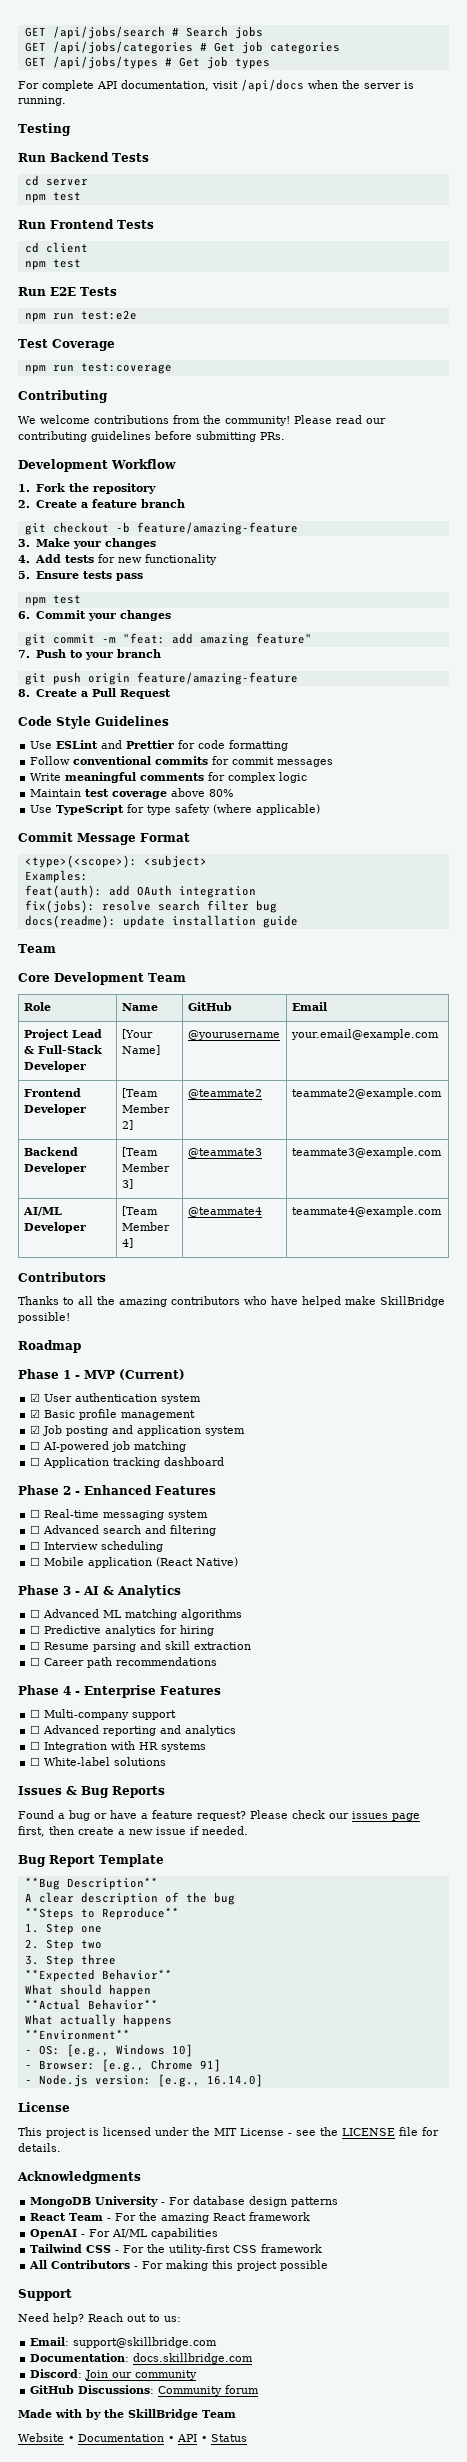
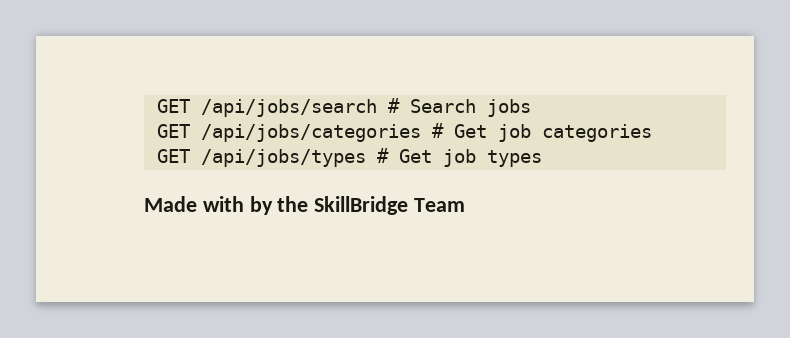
- For complete API documentation, visit /api/docs when the server is running.
- Testing
- Run Backend Tests
- cd server
- npm test
- Run Frontend Tests
- cd client
- npm test
- Run E2E Tests
- npm run test:e2e
- Test Coverage
- npm run test:coverage
- Contributing
- We welcome contributions from the community! Please read our contributing guidelines before submitting PRs.
- Development Workflow
- 1. Fork the repository
- 2. Create a feature branch
- git checkout -b feature/amazing-feature
- 3. Make your changes
- 4. Add tests for new functionality
- 5. Ensure tests pass
- npm test
- 6. Commit your changes
- git commit -m "feat: add amazing feature"
- 7. Push to your branch
- git push origin feature/amazing-feature
- 8. Create a Pull Request
- Code Style Guidelines
- Use ESLint and Prettier for code formatting
- Follow conventional commits for commit messages
- Write meaningful comments for complex logic
- Maintain test coverage above 80%
- Use TypeScript for type safety (where applicable)
- Commit Message Format
- <type>(<scope>): <subject>
- Examples:
- feat(auth): add OAuth integration
- fix(jobs): resolve search filter bug
- docs(readme): update installation guide
- Team
- Core Development Team
- Role | Name | GitHub | Email
- Project Lead & Full-Stack Developer | [Your Name] | @yourusername | your.email@example.com
- Frontend Developer | [Team Member 2] | @teammate2 | teammate2@example.com
- Backend Developer | [Team Member 3] | @teammate3 | teammate3@example.com
- AI/ML Developer | [Team Member 4] | @teammate4 | teammate4@example.com
- Contributors
- Thanks to all the amazing contributors who have helped make SkillBridge possible!
- Roadmap
- Phase 1 - MVP (Current)
- ☑ User authentication system
- ☑ Basic profile management
- ☑ Job posting and application system
- ☐ AI-powered job matching
- ☐ Application tracking dashboard
- Phase 2 - Enhanced Features
- ☐ Real-time messaging system
- ☐ Advanced search and filtering
- ☐ Interview scheduling
- ☐ Mobile application (React Native)
- Phase 3 - AI & Analytics
- ☐ Advanced ML matching algorithms
- ☐ Predictive analytics for hiring
- ☐ Resume parsing and skill extraction
- ☐ Career path recommendations
- Phase 4 - Enterprise Features
- ☐ Multi-company support
- ☐ Advanced reporting and analytics
- ☐ Integration with HR systems
- ☐ White-label solutions
- Issues & Bug Reports
- Found a bug or have a feature request? Please check our issues page first, then create a new issue if needed.
- Bug Report Template
- **Bug Description**
- A clear description of the bug
- **Steps to Reproduce**
- 1. Step one
- 2. Step two
- 3. Step three
- **Expected Behavior**
- What should happen
- **Actual Behavior**
- What actually happens
- **Environment**
- - OS: [e.g., Windows 10]
- - Browser: [e.g., Chrome 91]
- - Node.js version: [e.g., 16.14.0]
- License
- This project is licensed under the MIT License - see the LICENSE file for details.
- Acknowledgments
- MongoDB University - For database design patterns
- React Team - For the amazing React framework
- OpenAI - For AI/ML capabilities
- Tailwind CSS - For the utility-first CSS framework
- All Contributors - For making this project possible
- Support
- Need help? Reach out to us:
- Email: support@skillbridge.com
- Documentation: docs.skillbridge.com
- Discord: Join our community
- GitHub Discussions: Community forum
- Website • Documentation • API • Status

